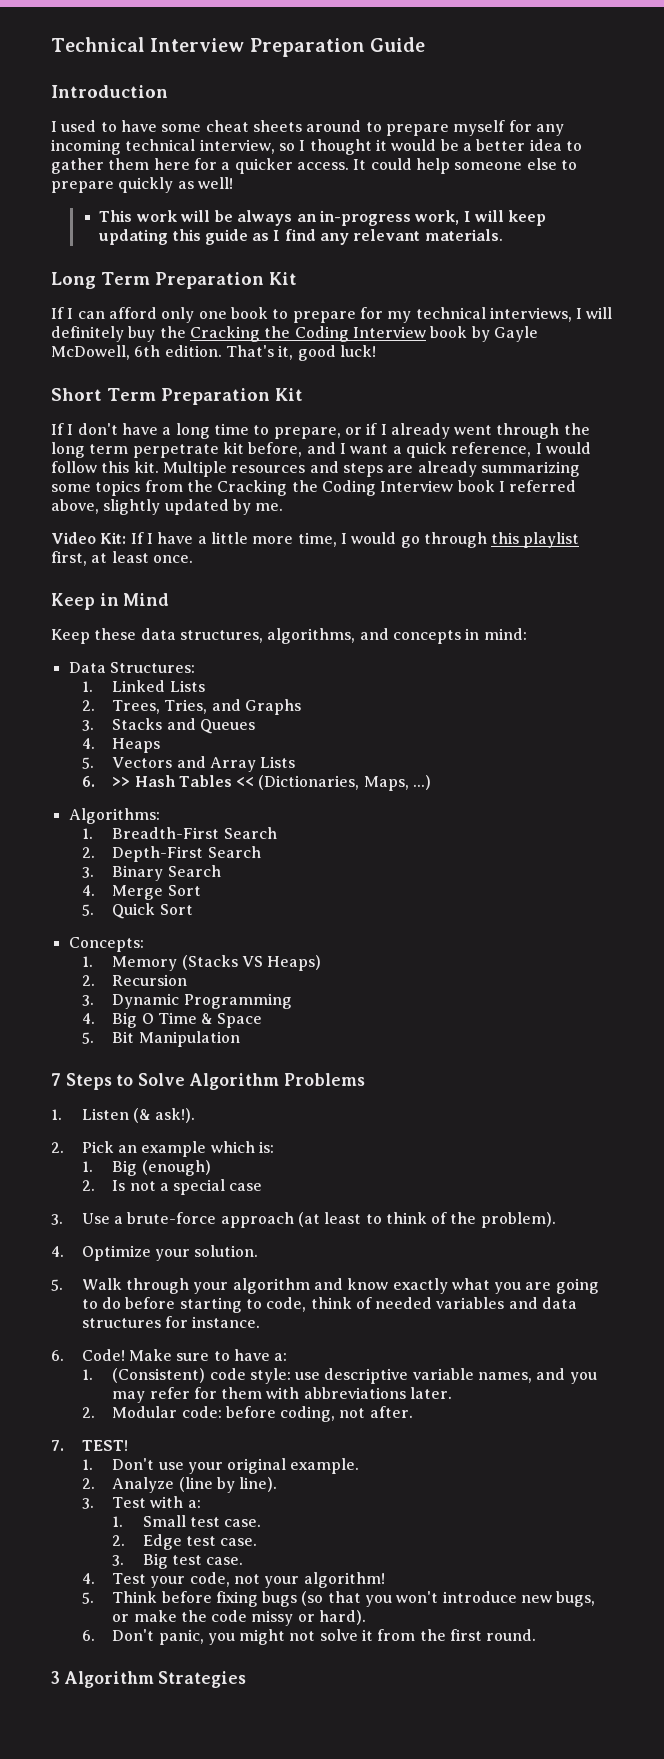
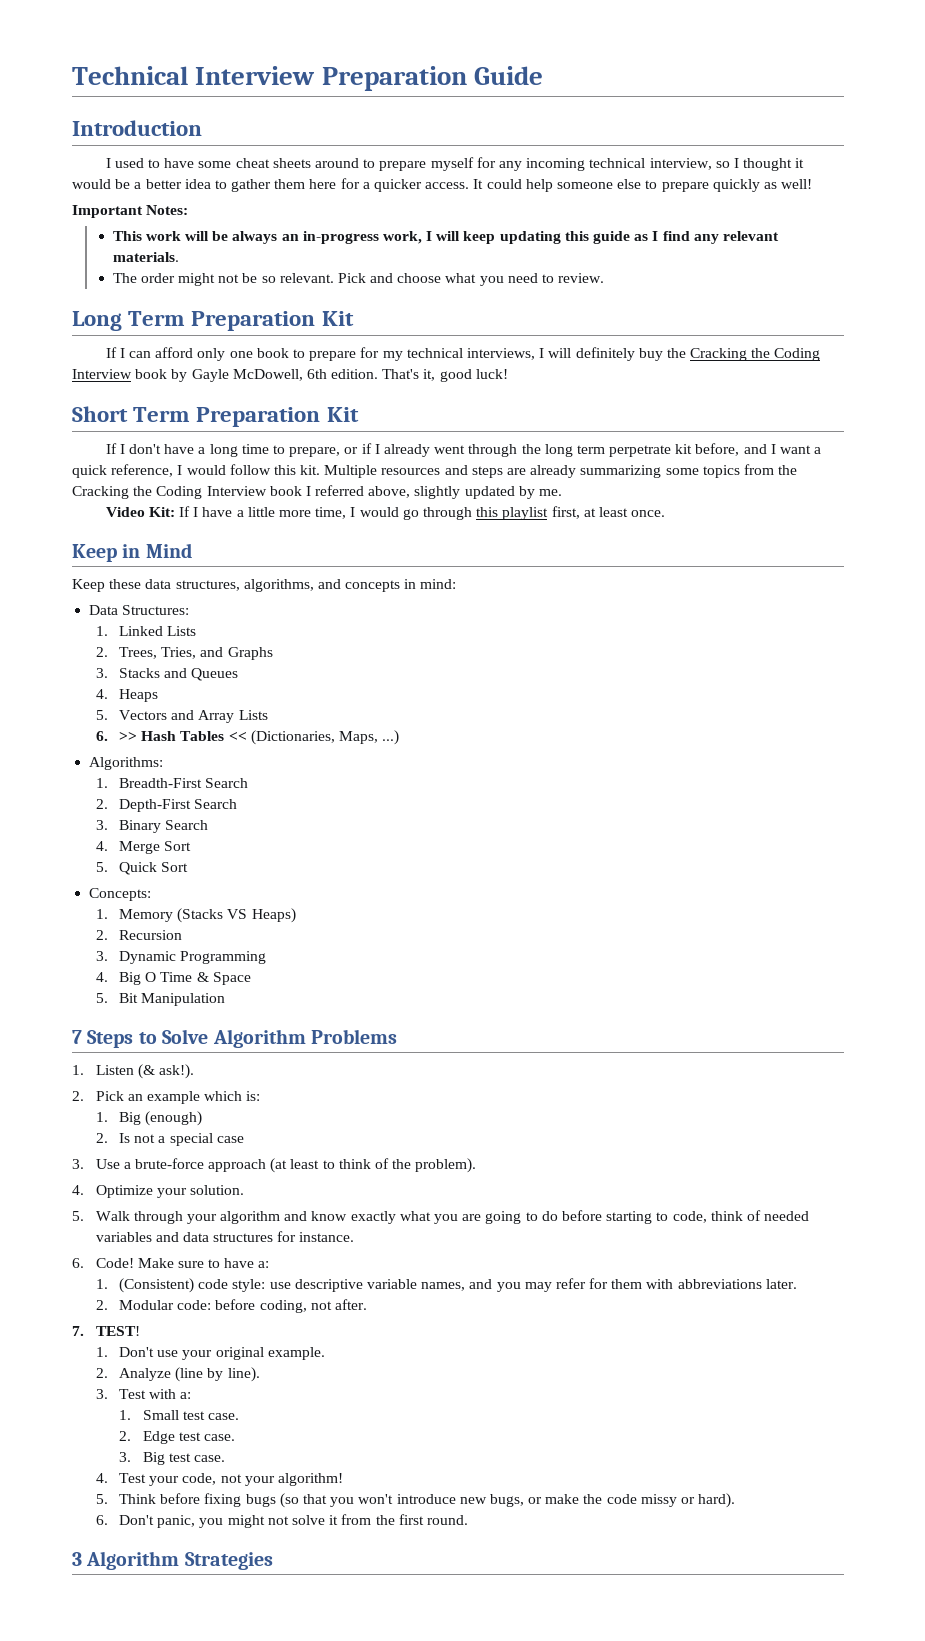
+ Important Notes:
+ The order might not be so relevant. Pick and choose what you need to review.

